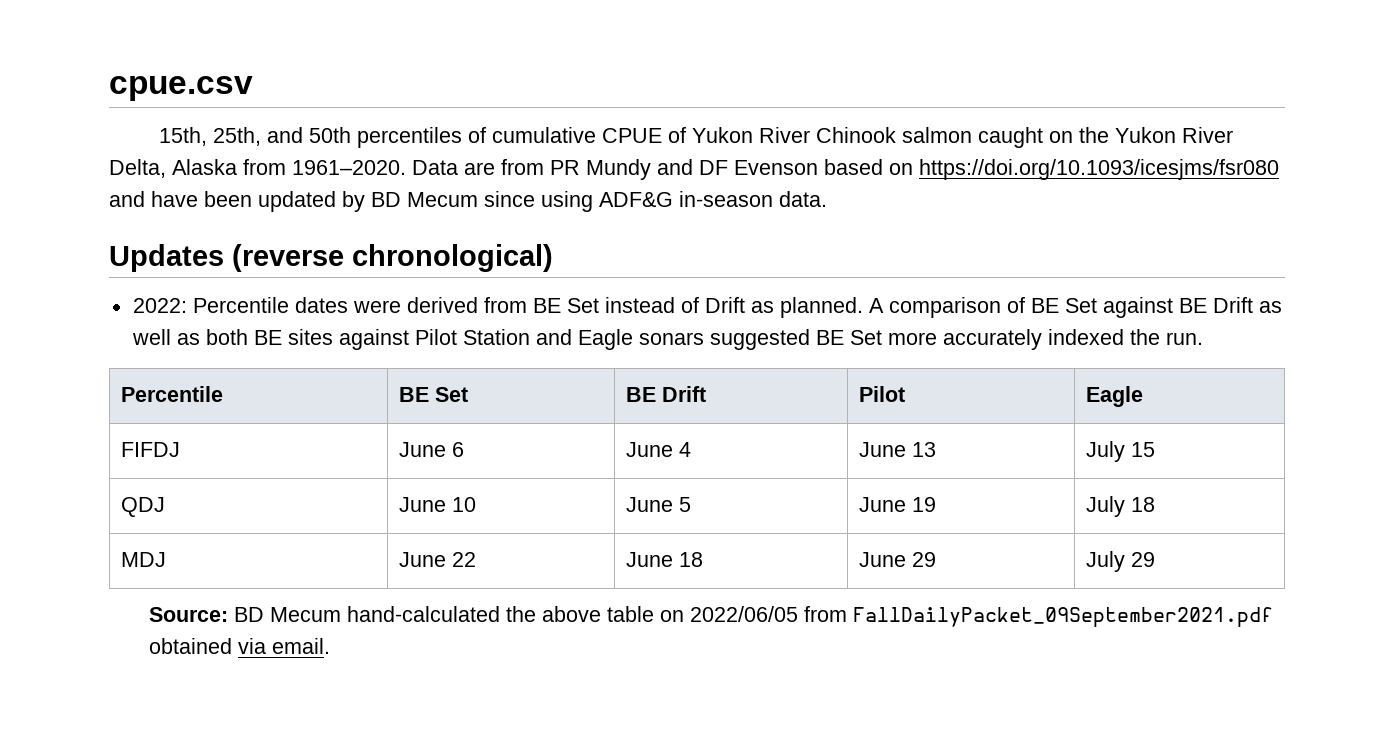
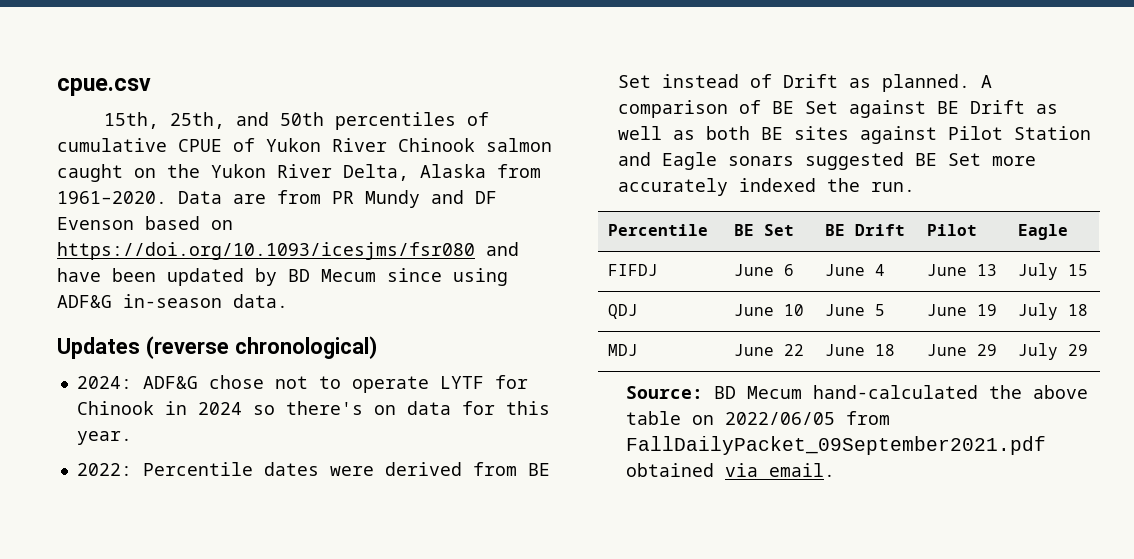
+ 2024: ADF&G chose not to operate LYTF for Chinook in 2024 so there's on data for this year.

